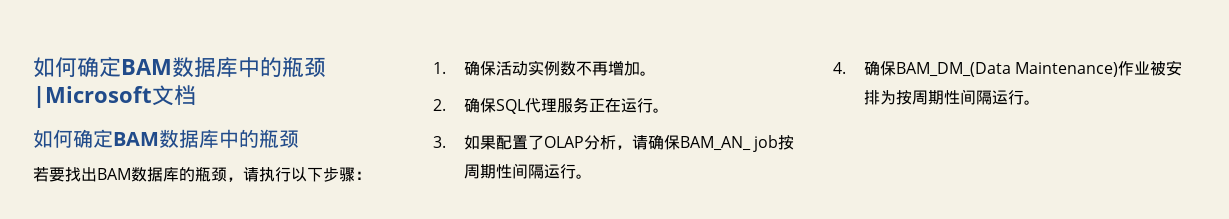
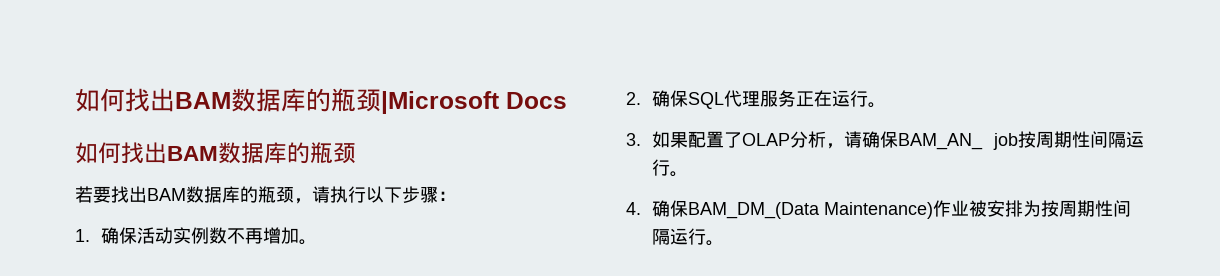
- 如何确定BAM数据库中的瓶颈|Microsoft文档
- 如何确定BAM数据库中的瓶颈
+ 如何找出BAM数据库的瓶颈|Microsoft Docs
+ 如何找出BAM数据库的瓶颈

